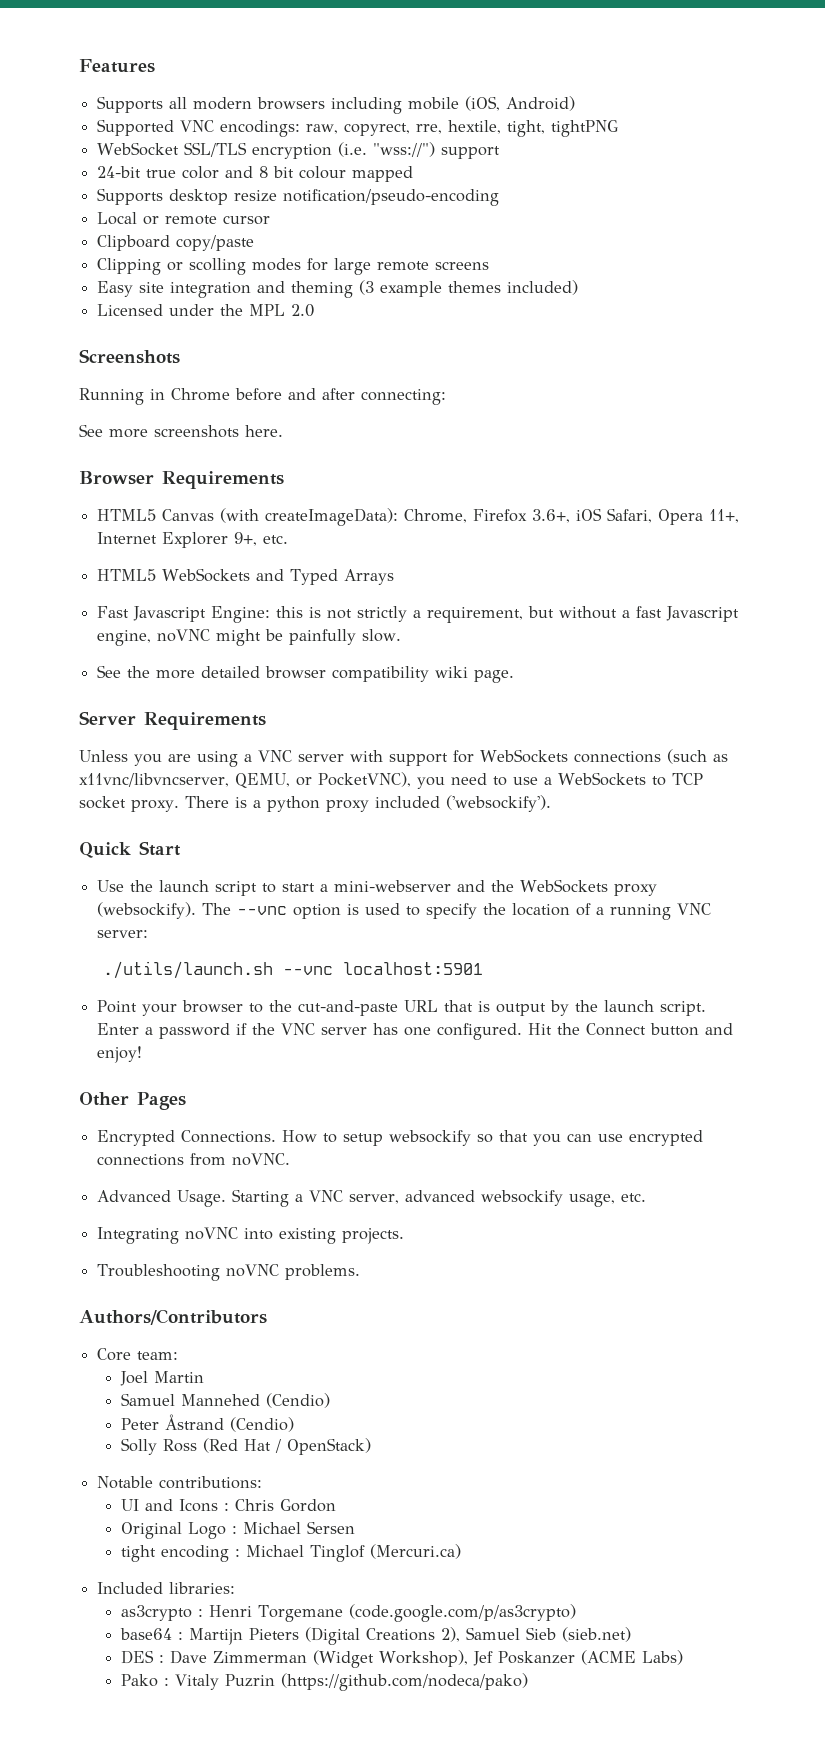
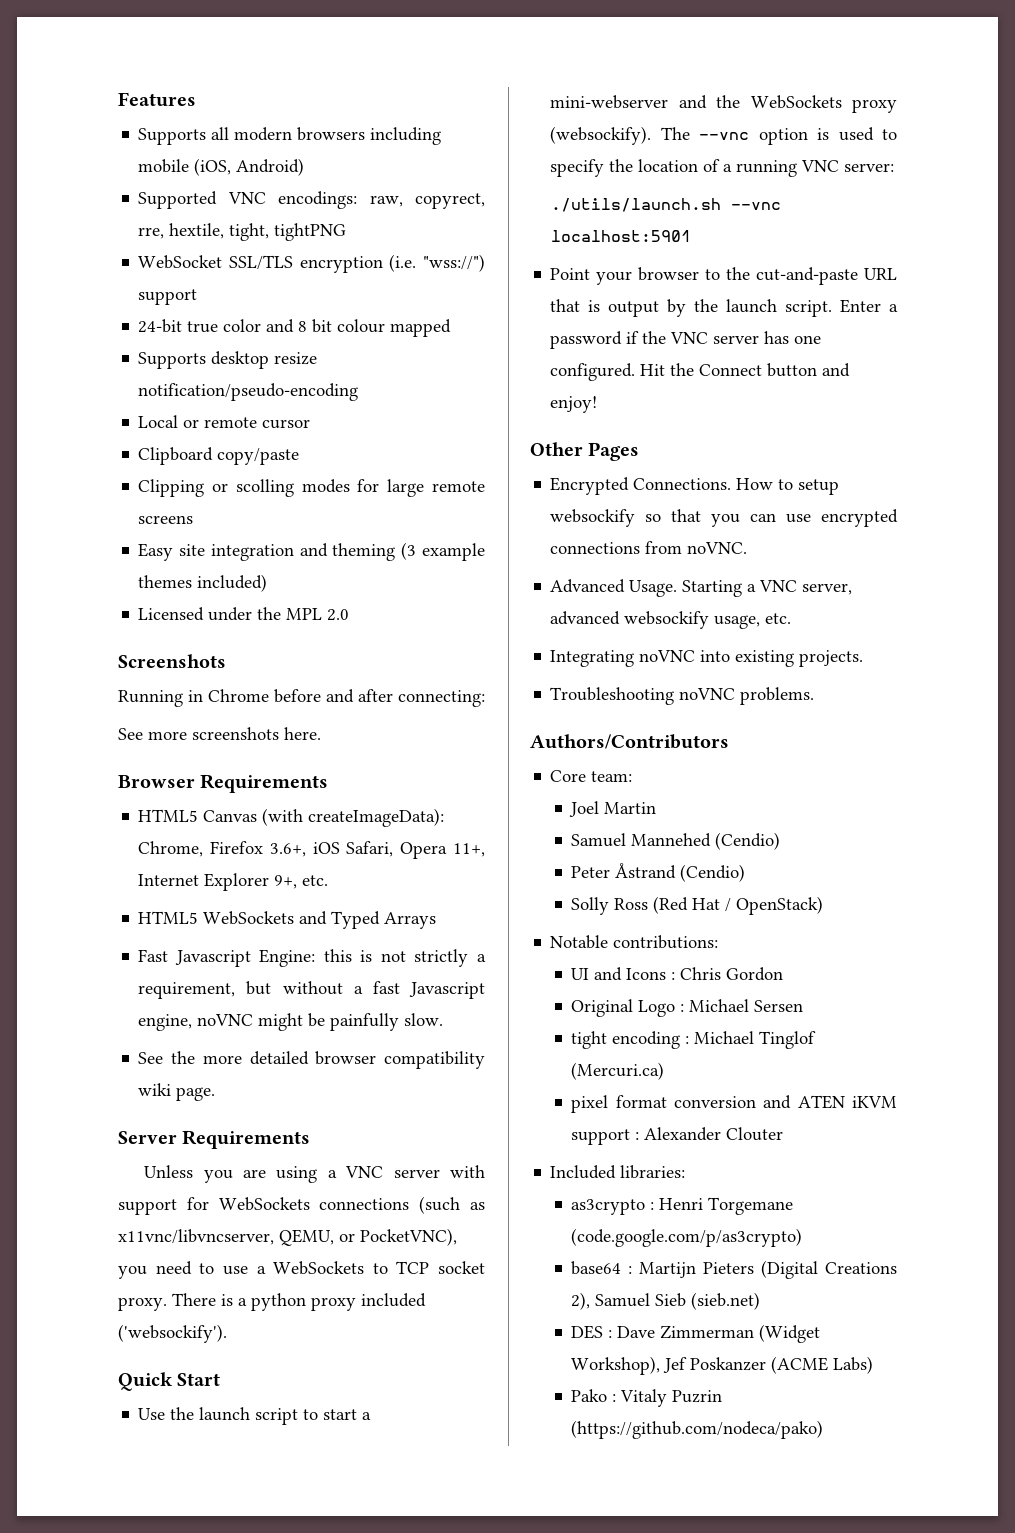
+ pixel format conversion and ATEN iKVM support : Alexander Clouter

